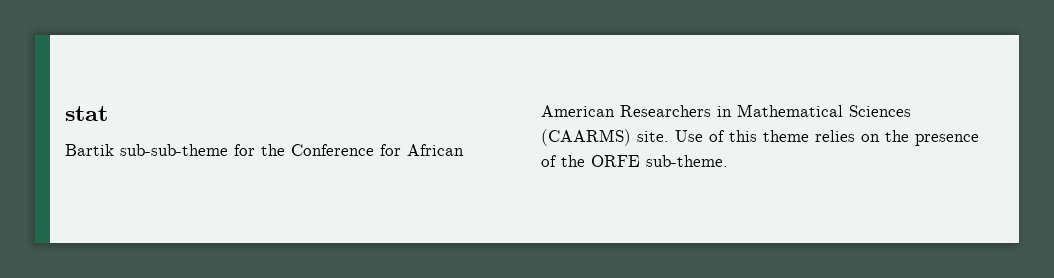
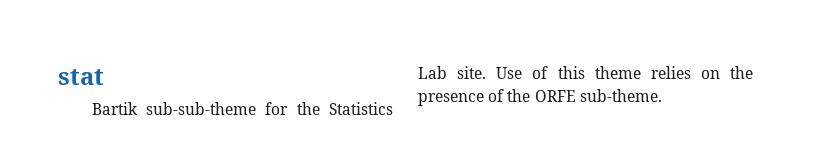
- Bartik sub-sub-theme for the Conference for African American Researchers in Mathematical Sciences (CAARMS) site.
+ Bartik sub-sub-theme for the Statistics Lab site.

